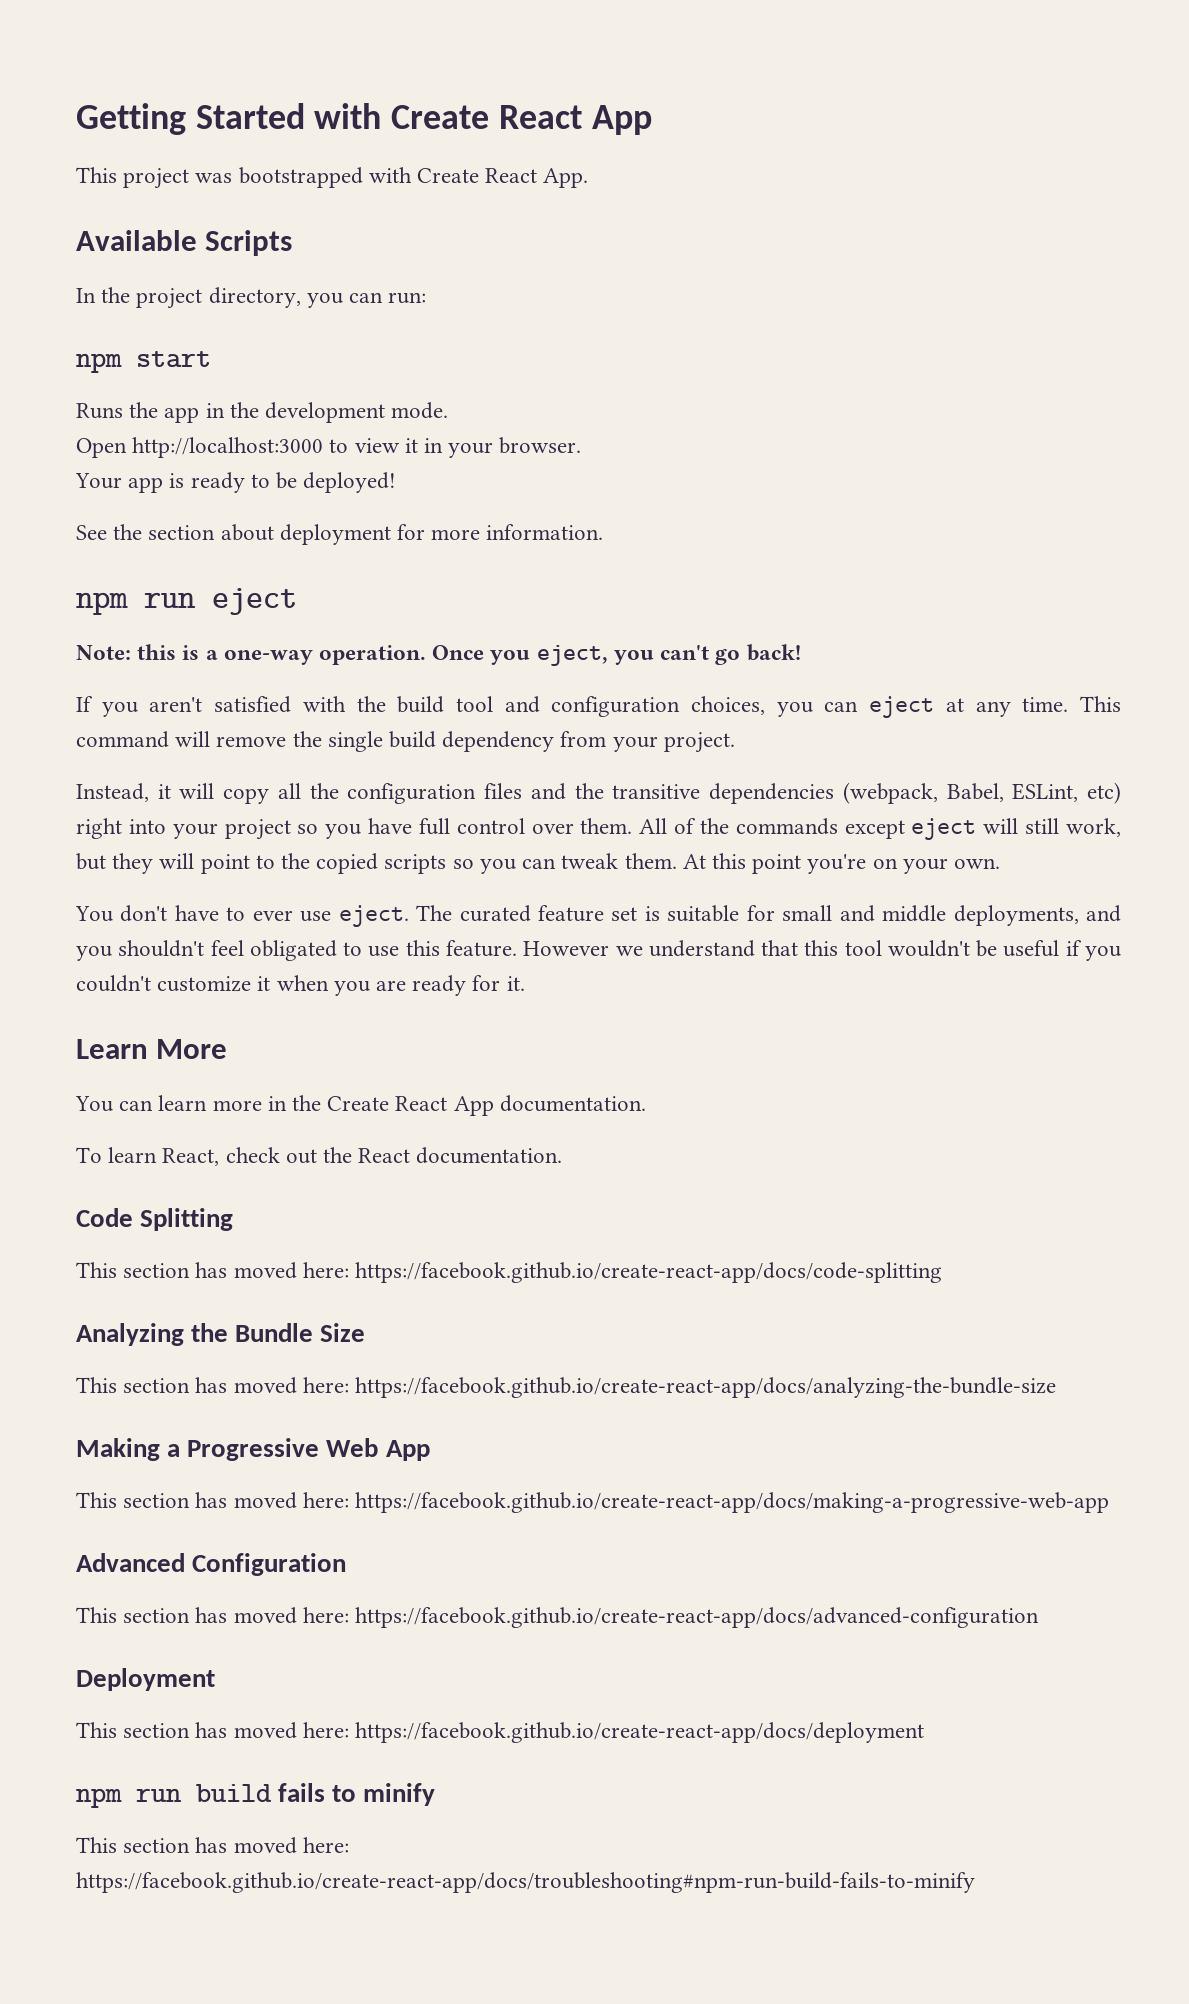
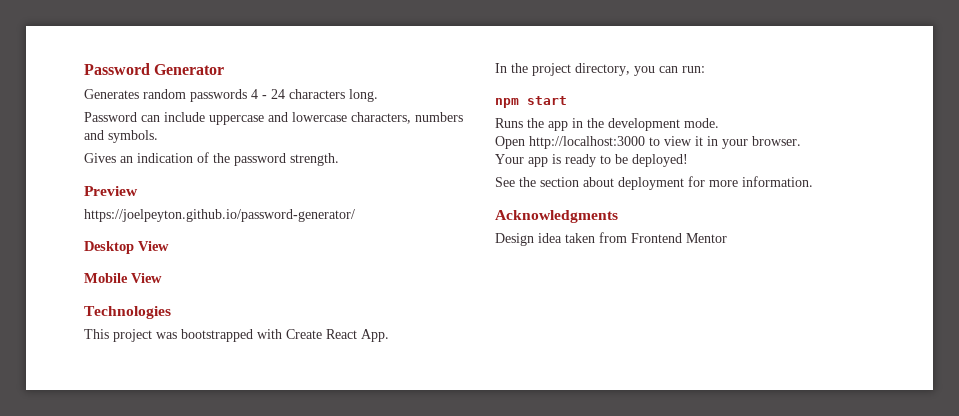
- Getting Started with Create React App
+ Password Generator
+ Generates random passwords 4 - 24 characters long.
+ Password can include uppercase and lowercase characters, numbers and symbols.
+ Gives an indication of the password strength.
+ Preview
+ https://joelpeyton.github.io/password-generator/
+ Desktop View
+ Mobile View
+ Technologies
- Available Scripts
- npm run eject
- Note: this is a one-way operation. Once you eject, you can't go back!
- If you aren't satisfied with the build tool and configuration choices, you can eject at any time. This command will remove the single build dependency from your project.
- Instead, it will copy all the configuration files and the transitive dependencies (webpack, Babel, ESLint, etc) right into your project so you have full control over them. All of the commands except eject will still work, but they will point to the copied scripts so you can tweak them. At this point you're on your own.
- You don't have to ever use eject. The curated feature set is suitable for small and middle deployments, and you shouldn't feel obligated to use this feature. However we understand that this tool wouldn't be useful if you couldn't customize it when you are ready for it.
- Learn More
- You can learn more in the Create React App documentation.
- To learn React, check out the React documentation.
- Code Splitting
- This section has moved here: https://facebook.github.io/create-react-app/docs/code-splitting
- Analyzing the Bundle Size
- This section has moved here: https://facebook.github.io/create-react-app/docs/analyzing-the-bundle-size
- Making a Progressive Web App
- This section has moved here: https://facebook.github.io/create-react-app/docs/making-a-progressive-web-app
- Advanced Configuration
- This section has moved here: https://facebook.github.io/create-react-app/docs/advanced-configuration
- Deployment
- This section has moved here: https://facebook.github.io/create-react-app/docs/deployment
- npm run build fails to minify
- This section has moved here: https://facebook.github.io/create-react-app/docs/troubleshooting#npm-run-build-fails-to-minify
+ Acknowledgments
+ Design idea taken from Frontend Mentor

